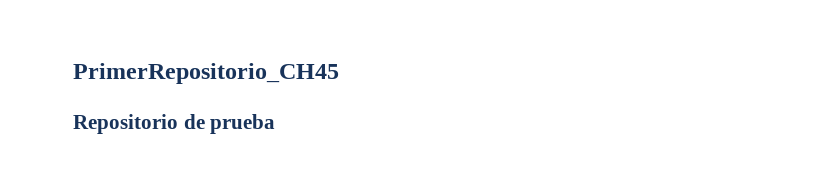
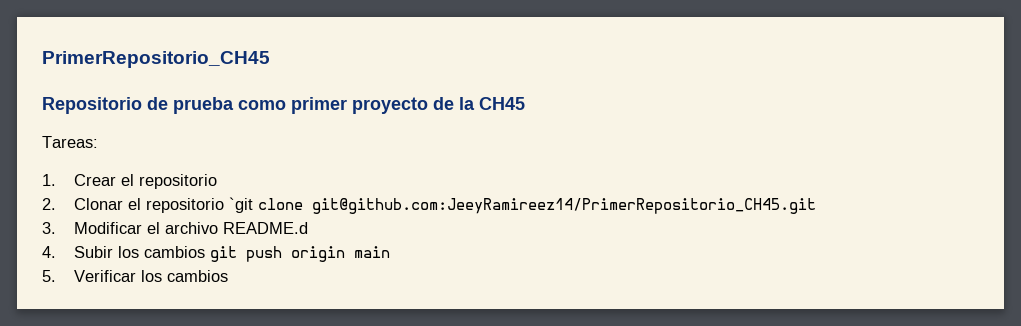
- Repositorio de prueba
+ Repositorio de prueba como primer proyecto de la CH45
+ Tareas:
+ 1. Crear el repositorio
+ 2. Clonar el repositorio `git clone git@github.com:JeeyRamireez14/PrimerRepositorio_CH45.git
+ 3. Modificar el archivo README.d
+ 4. Subir los cambios git push origin main
+ 5. Verificar los cambios

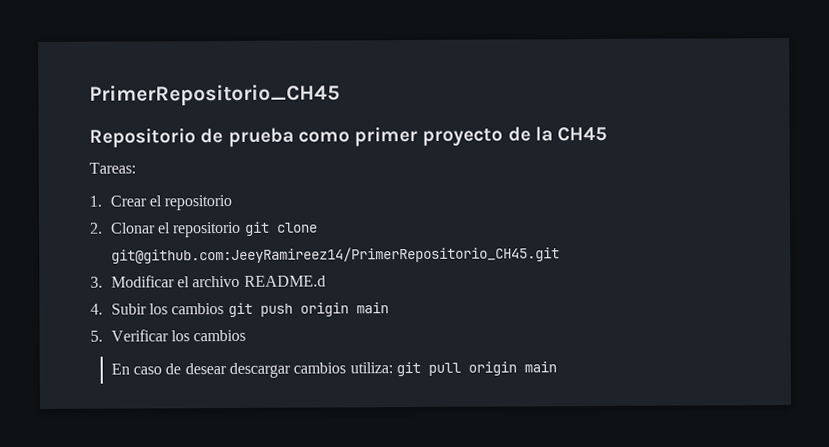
- 2. Clonar el repositorio `git clone git@github.com:JeeyRamireez14/PrimerRepositorio_CH45.git
+ 2. Clonar el repositorio git clone git@github.com:JeeyRamireez14/PrimerRepositorio_CH45.git
+ En caso de desear descargar cambios utiliza: git pull origin main

